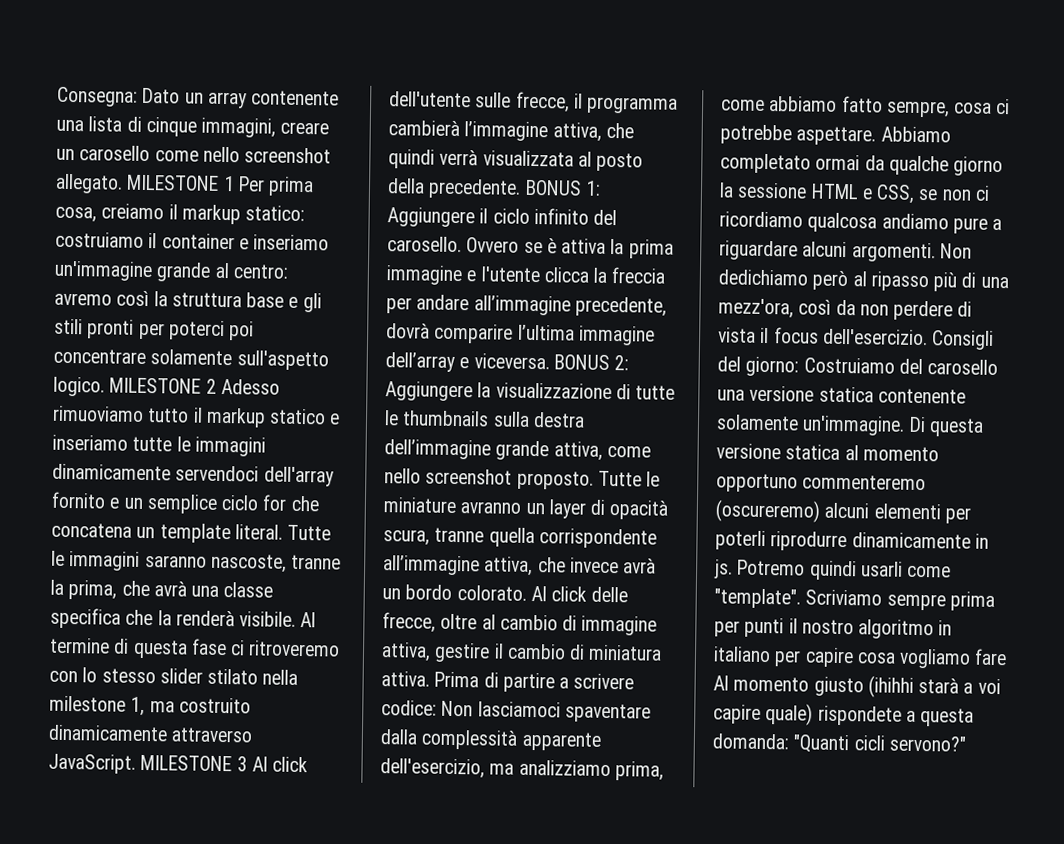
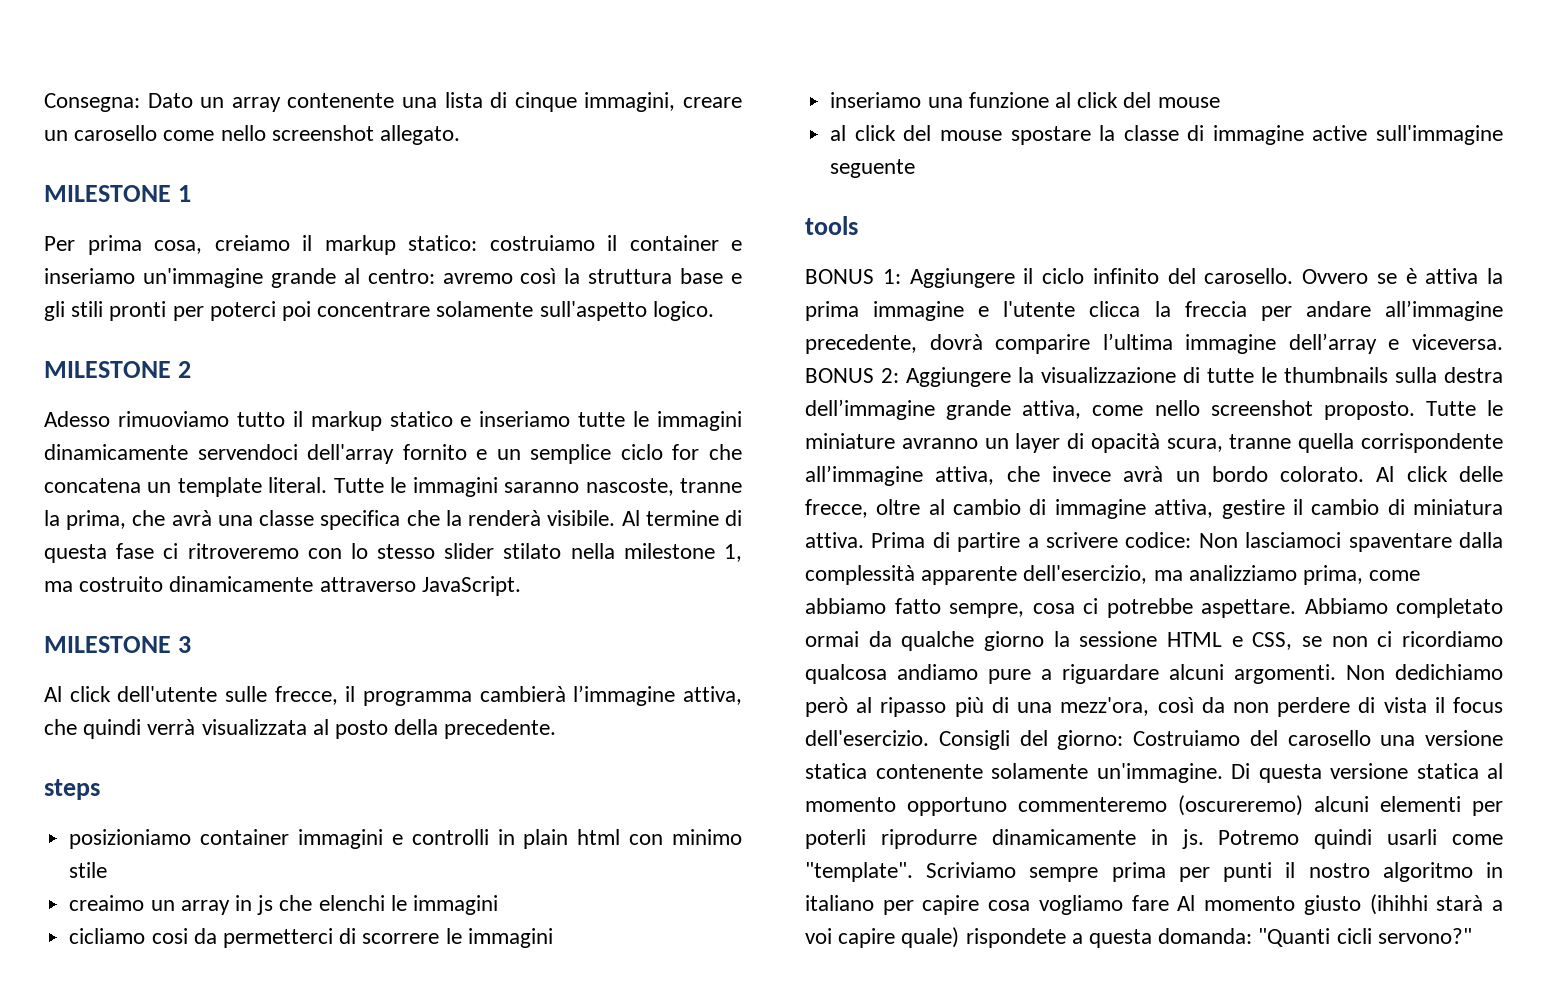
- Dato un array contenente una lista di cinque immagini, creare un carosello come nello screenshot allegato. MILESTONE 1 Per prima cosa, creiamo il markup statico:
+ Dato un array contenente una lista di cinque immagini, creare un carosello come nello screenshot allegato.
+ MILESTONE 1
+ Per prima cosa, creiamo il markup statico:
- avremo così la struttura base e gli stili pronti per poterci poi concentrare solamente sull'aspetto logico. MILESTONE 2 Adesso rimuoviamo tutto il markup statico e inseriamo tutte le immagini dinamicamente servendoci dell'array fornito e un semplice ciclo for che concatena un template literal.
+ avremo così la struttura base e gli stili pronti per poterci poi concentrare solamente sull'aspetto logico.
+ MILESTONE 2
+ Adesso rimuoviamo tutto il markup statico e inseriamo tutte le immagini dinamicamente servendoci dell'array fornito e un semplice ciclo for che concatena un template literal.
- Al termine di questa fase ci ritroveremo con lo stesso slider stilato nella milestone 1, ma costruito dinamicamente attraverso JavaScript. MILESTONE 3 Al click dell'utente sulle frecce, il programma cambierà l’immagine attiva, che quindi verrà visualizzata al posto della precedente. BONUS 1: Aggiungere il ciclo infinito del carosello.
+ Al termine di questa fase ci ritroveremo con lo stesso slider stilato nella milestone 1, ma costruito dinamicamente attraverso JavaScript.
+ MILESTONE 3
+ Al click dell'utente sulle frecce, il programma cambierà l’immagine attiva, che quindi verrà visualizzata al posto della precedente.
+ steps
+ posizioniamo container immagini e controlli in plain html con minimo stile
+ creaimo un array in js che elenchi le immagini
+ cicliamo cosi da permetterci di scorrere le immagini
+ inseriamo una funzione al click del mouse
+ al click del mouse spostare la classe di immagine active sull'immagine seguente
+ tools
+ BONUS 1: Aggiungere il ciclo infinito del carosello.

